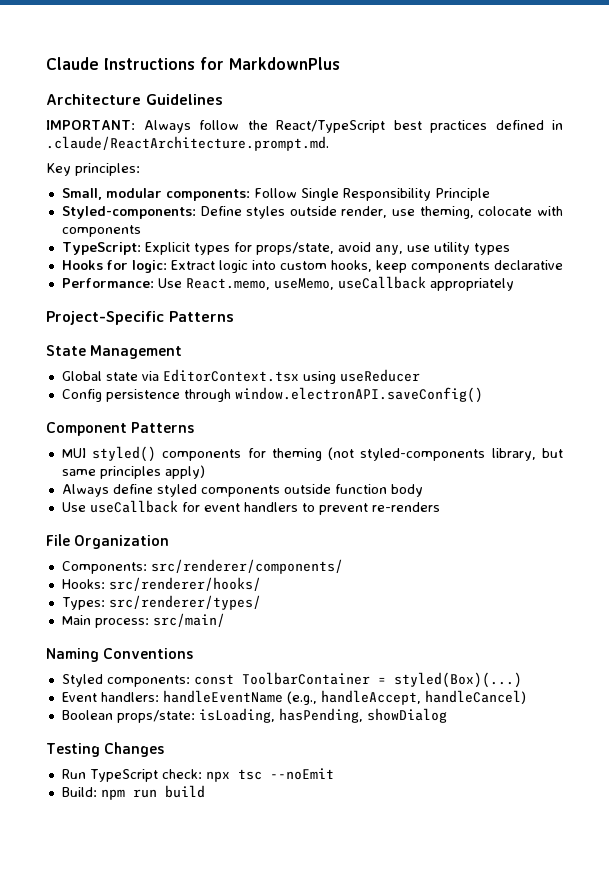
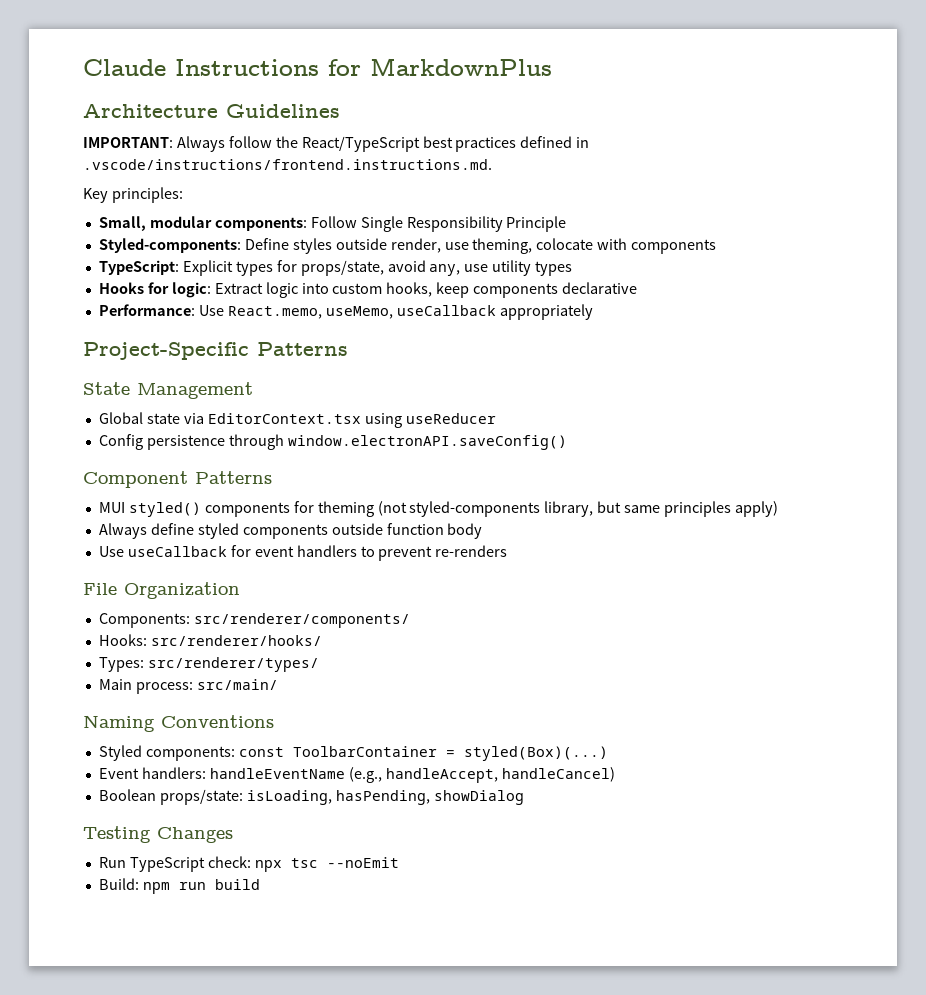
- IMPORTANT: Always follow the React/TypeScript best practices defined in .claude/ReactArchitecture.prompt.md.
+ IMPORTANT: Always follow the React/TypeScript best practices defined in .vscode/instructions/frontend.instructions.md.

